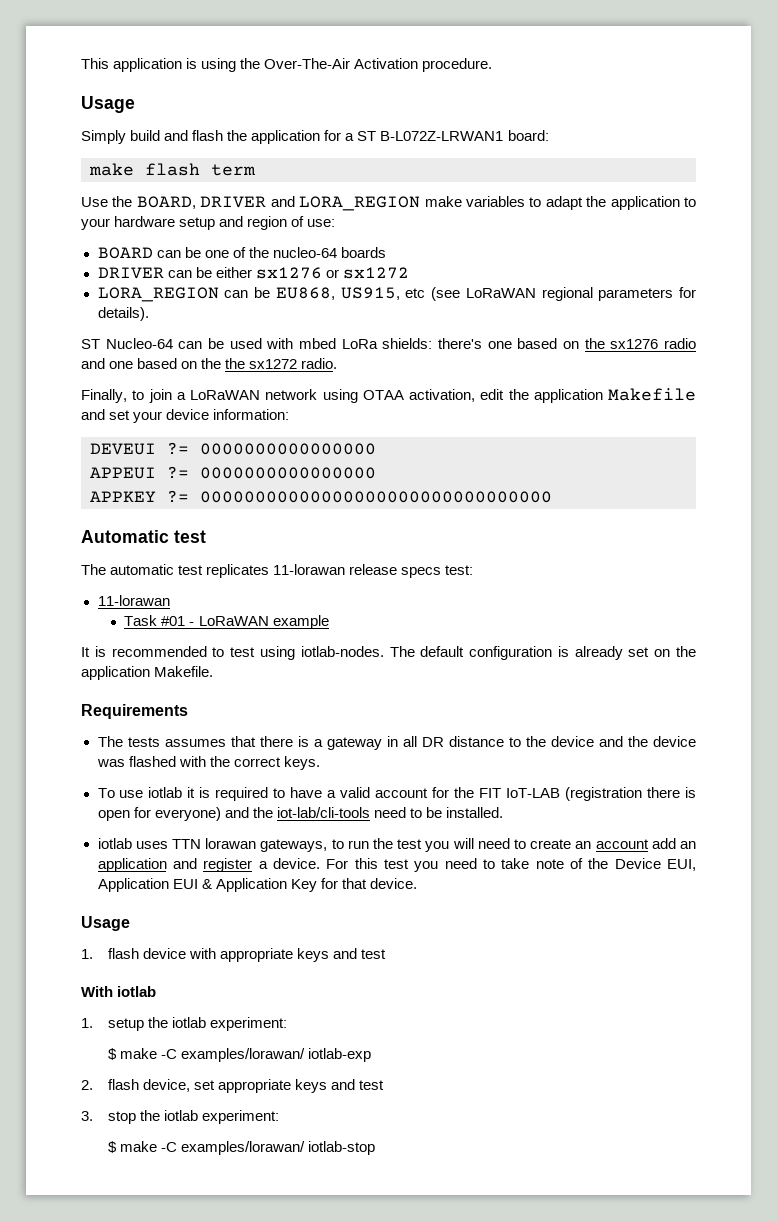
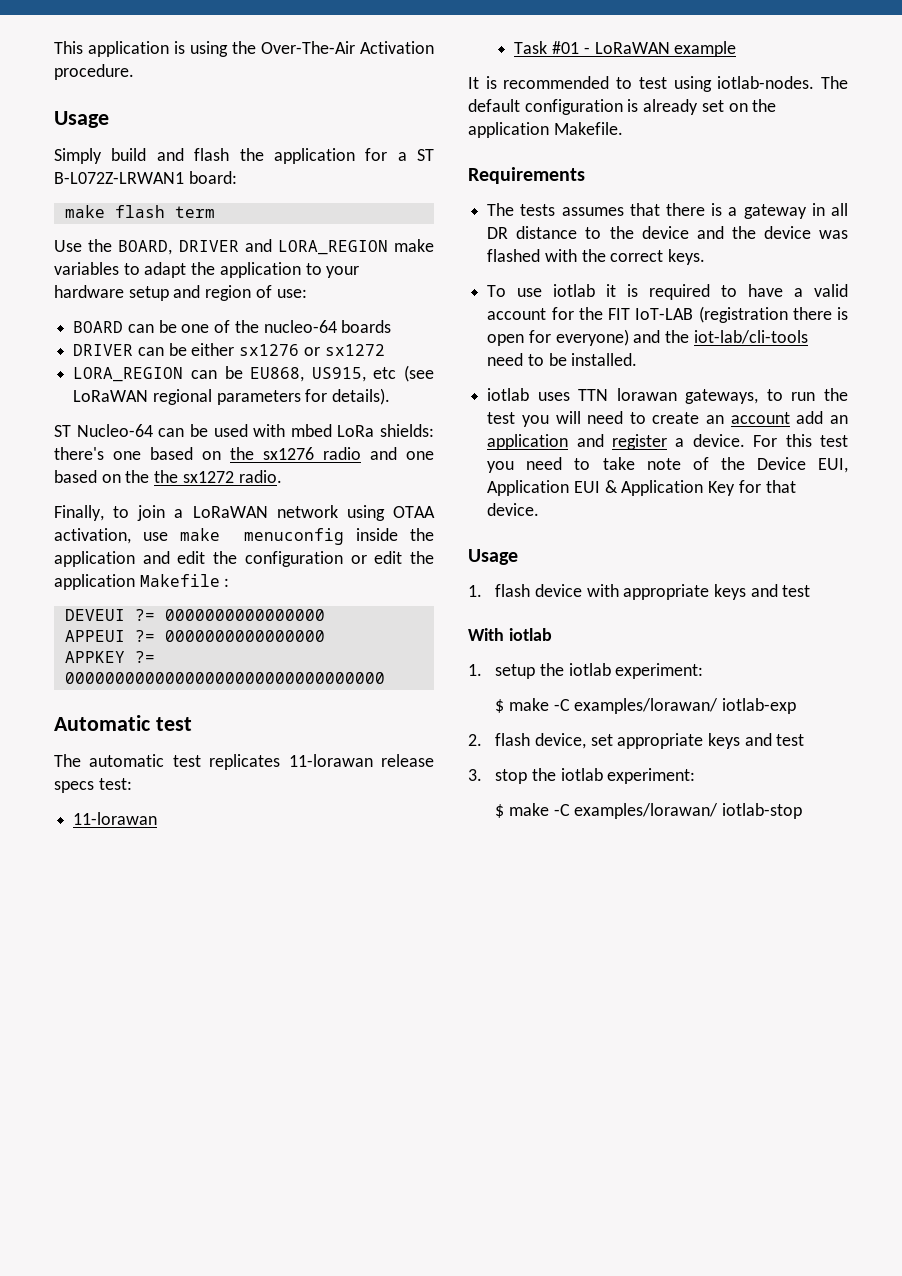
- Finally, to join a LoRaWAN network using OTAA activation, edit the application Makefile and set your device information:
+ Finally, to join a LoRaWAN network using OTAA activation, use make menuconfig inside the application and edit the configuration or edit the application Makefile :

